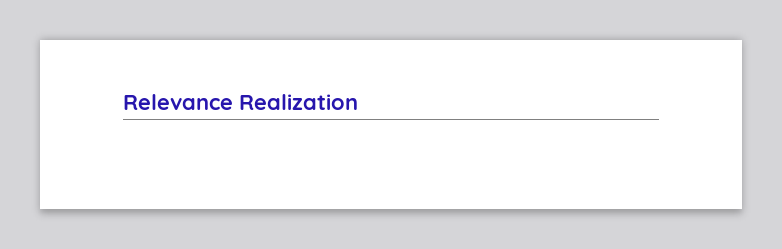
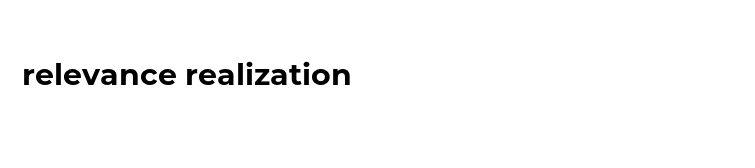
- Relevance Realization
+ relevance realization

